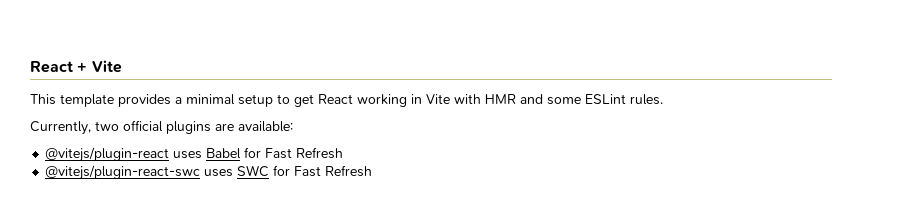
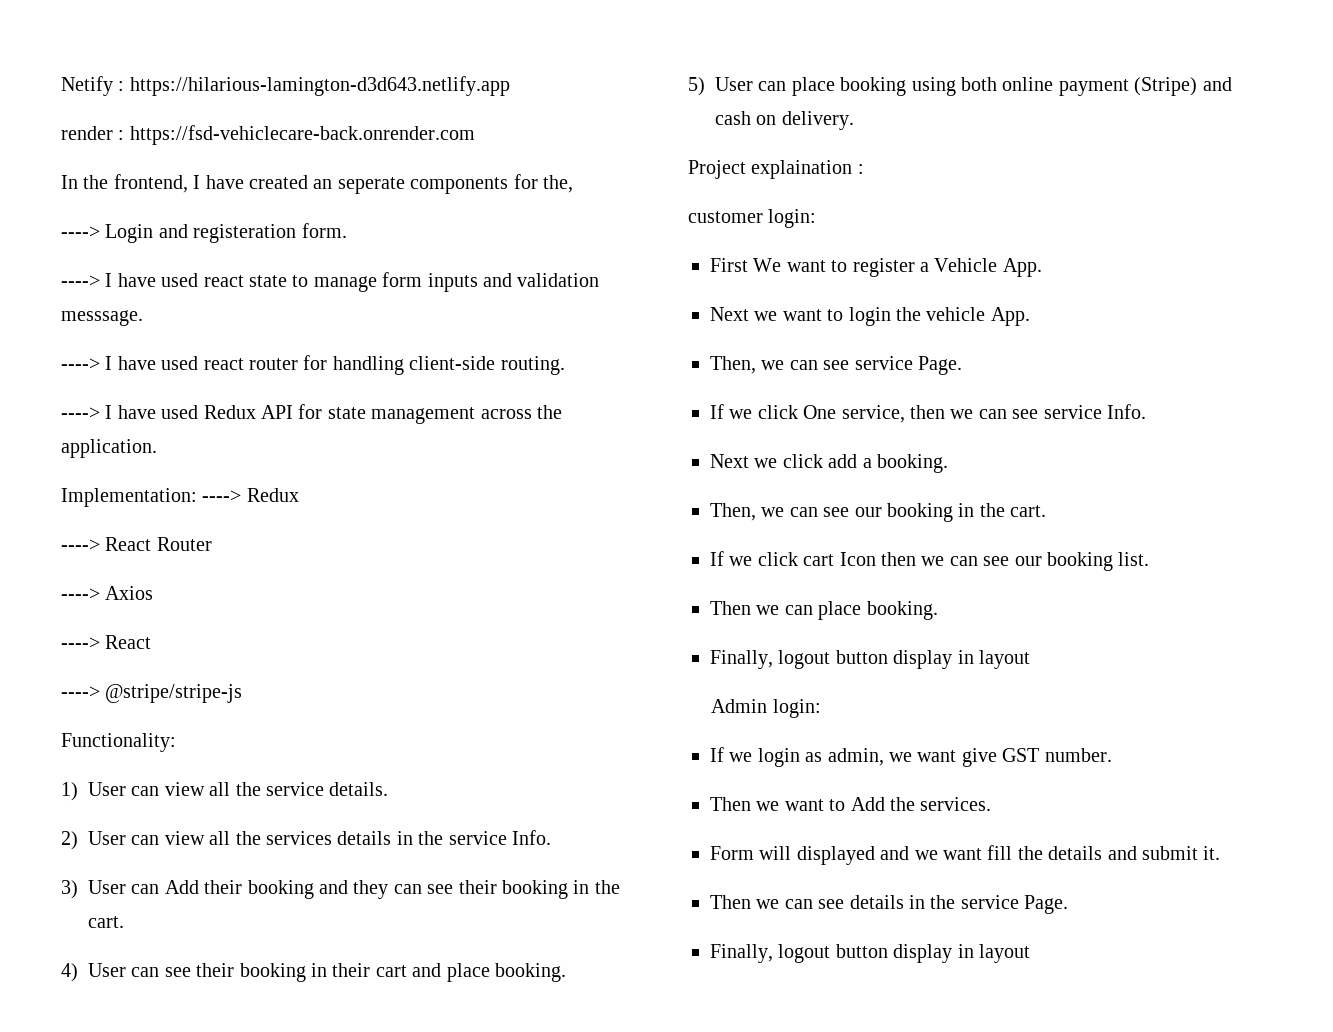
- React + Vite
- This template provides a minimal setup to get React working in Vite with HMR and some ESLint rules.
- Currently, two official plugins are available:
- @vitejs/plugin-react uses Babel for Fast Refresh
- @vitejs/plugin-react-swc uses SWC for Fast Refresh
+ Netify : https://hilarious-lamington-d3d643.netlify.app
+ render : https://fsd-vehiclecare-back.onrender.com
+ In the frontend, I have created an seperate components for the,
+ ----> Login and registeration form.
+ ----> I have used react state to manage form inputs and validation messsage.
+ ----> I have used react router for handling client-side routing.
+ ----> I have used Redux API for state management across the application.
+ Implementation: ----> Redux
+ ----> React Router
+ ----> Axios
+ ----> React
+ ----> @stripe/stripe-js
+ Functionality:
+ 1) User can view all the service details.
+ 2) User can view all the services details in the service Info.
+ 3) User can Add their booking and they can see their booking in the cart.
+ 4) User can see their booking in their cart and place booking.
+ 5) User can place booking using both online payment (Stripe) and cash on delivery.
+ Project explaination :
+ customer login:
+ First We want to register a Vehicle App.
+ Next we want to login the vehicle App.
+ Then, we can see service Page.
+ If we click One service, then we can see service Info.
+ Next we click add a booking.
+ Then, we can see our booking in the cart.
+ If we click cart Icon then we can see our booking list.
+ Then we can place booking.
+ Finally, logout button display in layout
+ Admin login:
+ If we login as admin, we want give GST number.
+ Then we want to Add the services.
+ Form will displayed and we want fill the details and submit it.
+ Then we can see details in the service Page.
+ Finally, logout button display in layout

